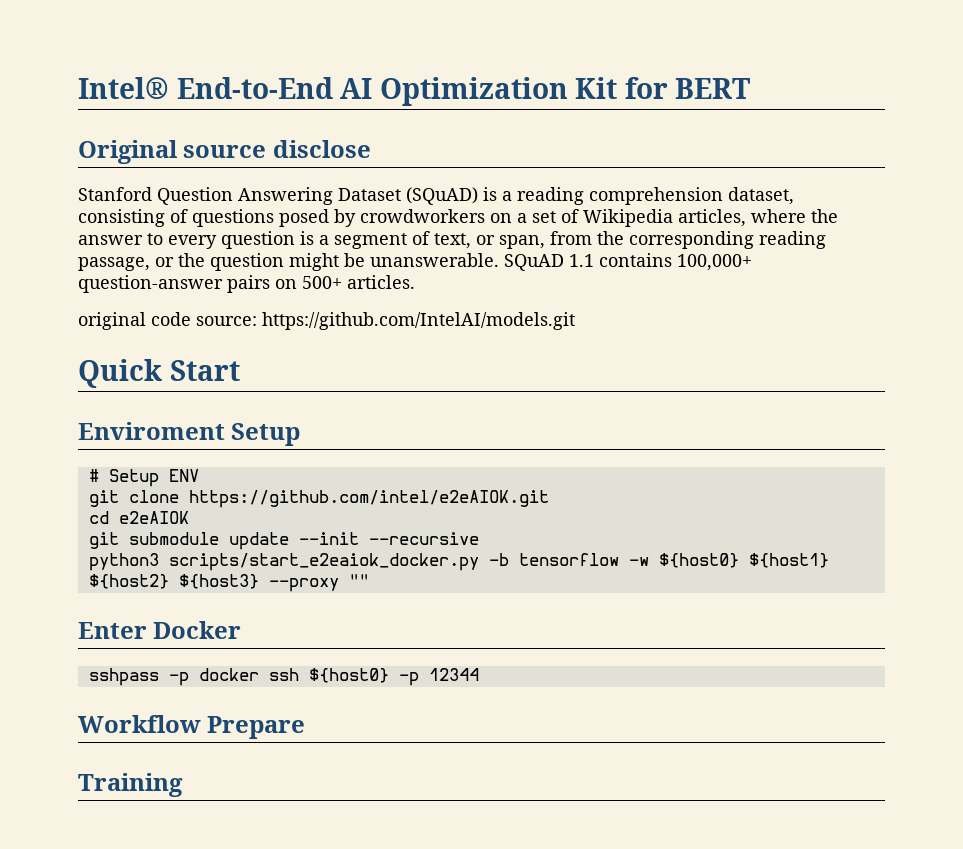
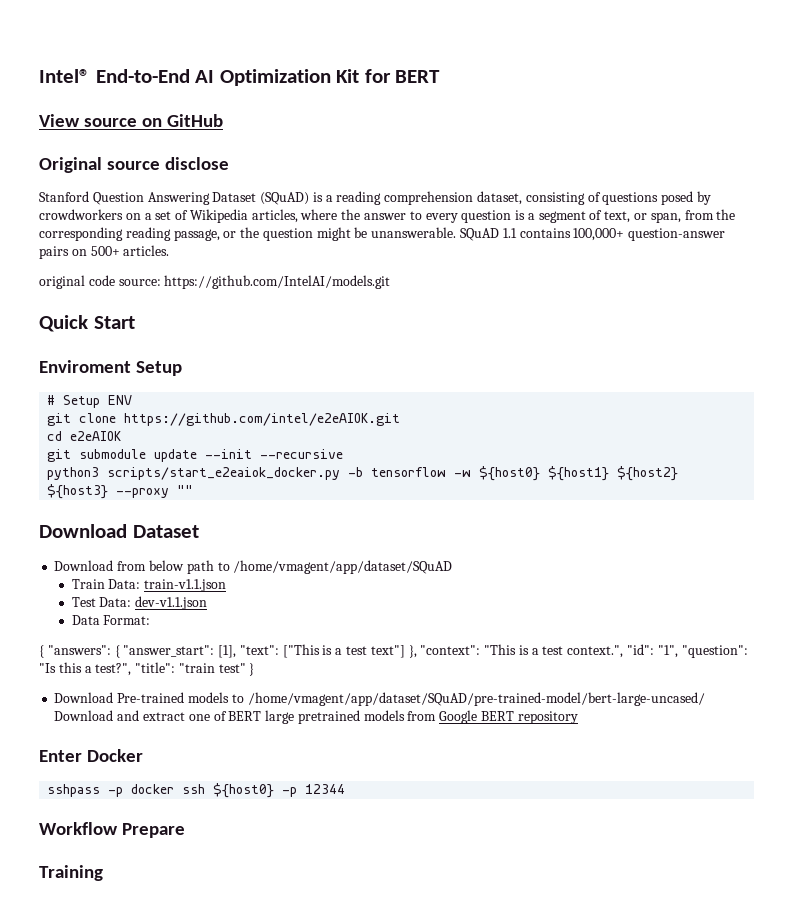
+ View source on GitHub
+ Download Dataset
+ Download from below path to /home/vmagent/app/dataset/SQuAD
+ Train Data: train-v1.1.json
+ Test Data: dev-v1.1.json
+ Data Format:
+ { "answers": { "answer_start": [1], "text": ["This is a test text"] }, "context": "This is a test context.", "id": "1", "question": "Is this a test?", "title": "train test" }
+ Download Pre-trained models to /home/vmagent/app/dataset/SQuAD/pre-trained-model/bert-large-uncased/ Download and extract one of BERT large pretrained models from Google BERT repository

